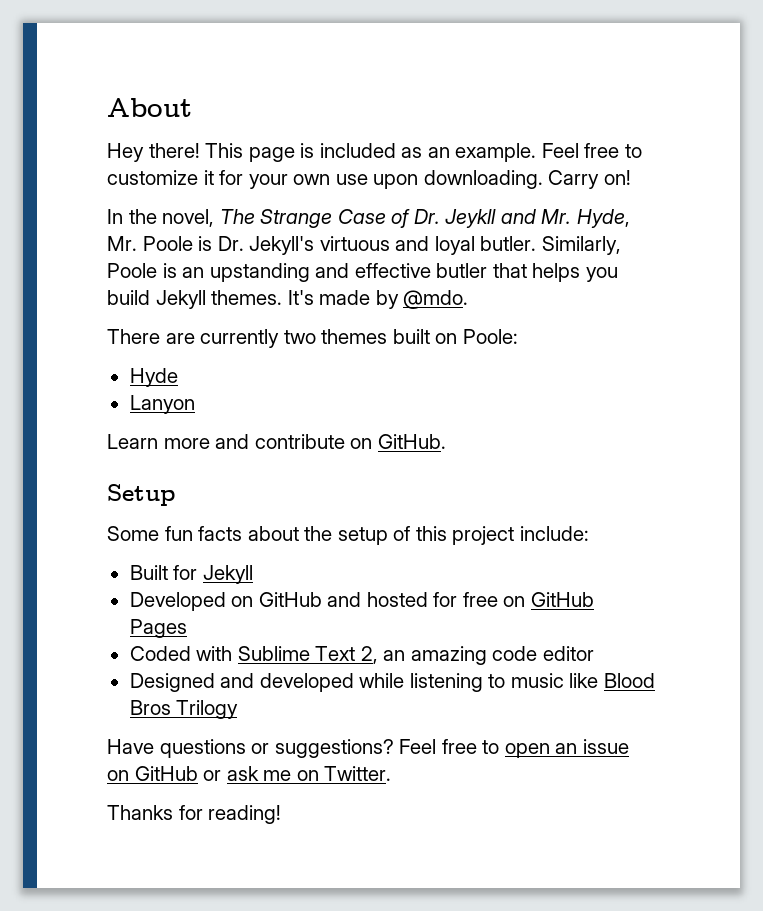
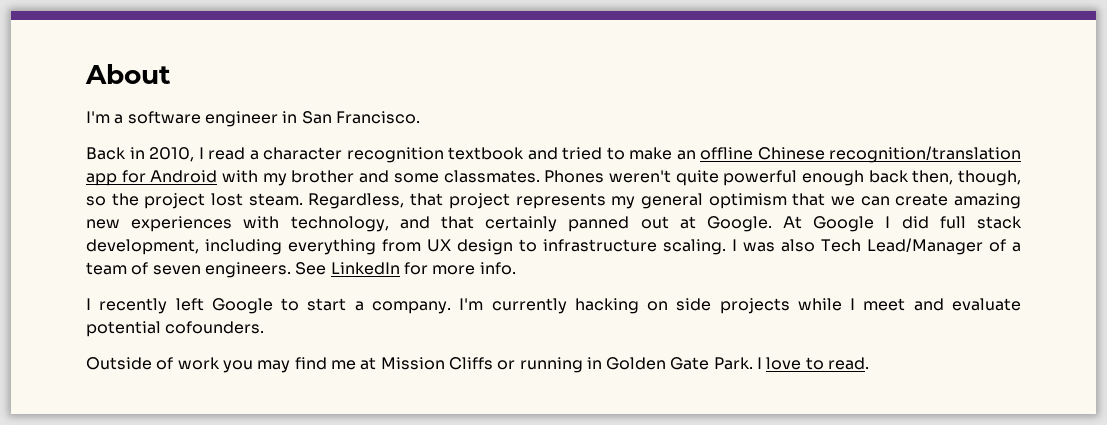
- Hey there! This page is included as an example. Feel free to customize it for your own use upon downloading. Carry on!
- In the novel, The Strange Case of Dr. Jeykll and Mr. Hyde, Mr. Poole is Dr. Jekyll's virtuous and loyal butler. Similarly, Poole is an upstanding and effective butler that helps you build Jekyll themes. It's made by @mdo.
- There are currently two themes built on Poole:
- Hyde
- Lanyon
- Learn more and contribute on GitHub.
- Setup
- Some fun facts about the setup of this project include:
- Built for Jekyll
- Developed on GitHub and hosted for free on GitHub Pages
- Coded with Sublime Text 2, an amazing code editor
- Designed and developed while listening to music like Blood Bros Trilogy
- Have questions or suggestions? Feel free to open an issue on GitHub or ask me on Twitter.
- Thanks for reading!
+ I'm a software engineer in San Francisco.
+ Back in 2010, I read a character recognition textbook and tried to make an offline Chinese recognition/translation app for Android with my brother and some classmates. Phones weren't quite powerful enough back then, though, so the project lost steam. Regardless, that project represents my general optimism that we can create amazing new experiences with technology, and that certainly panned out at Google. At Google I did full stack development, including everything from UX design to infrastructure scaling. I was also Tech Lead/Manager of a team of seven engineers. See LinkedIn for more info.
+ I recently left Google to start a company. I'm currently hacking on side projects while I meet and evaluate potential cofounders.
+ Outside of work you may find me at Mission Cliffs or running in Golden Gate Park. I love to read.

